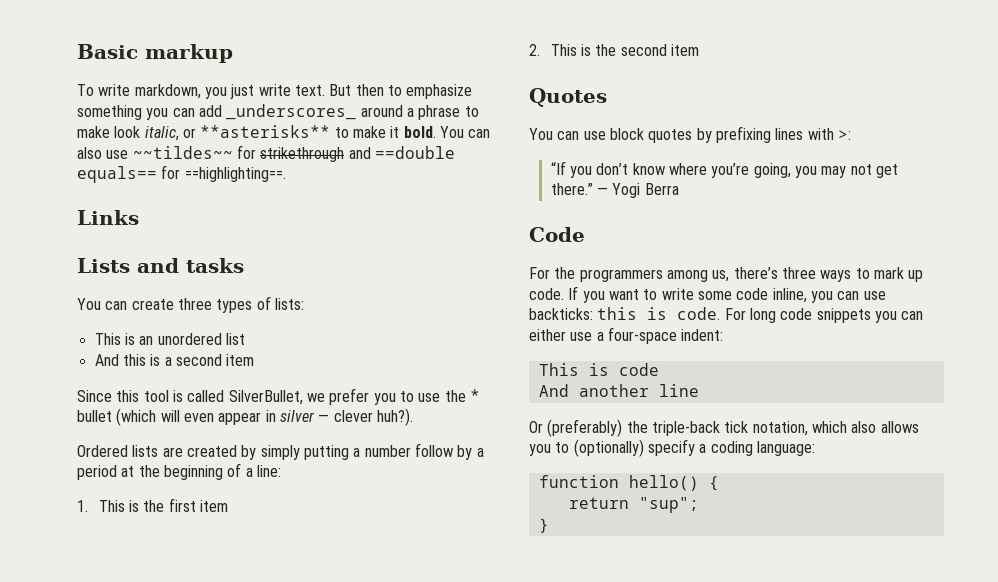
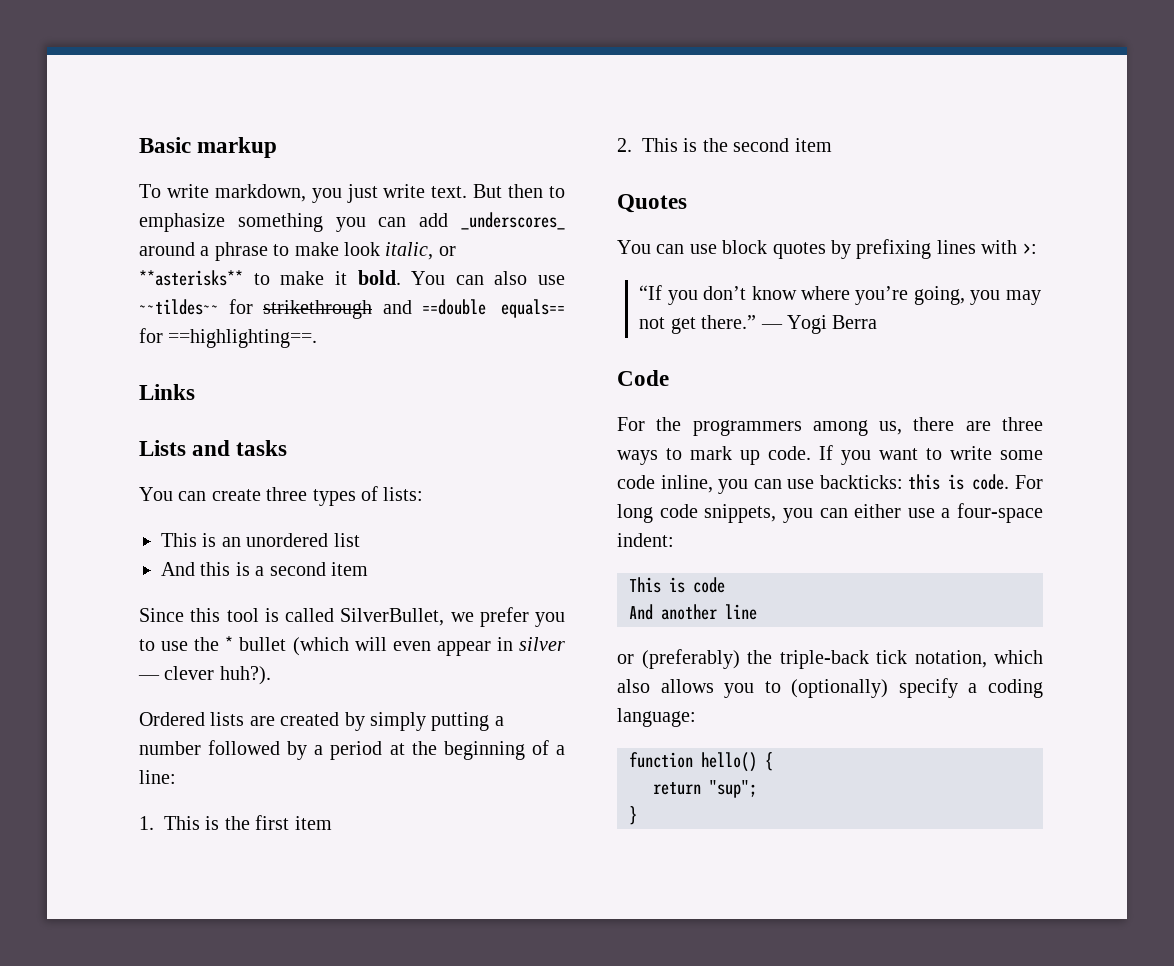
- Ordered lists are created by simply putting a number follow by a period at the beginning of a line:
+ Ordered lists are created by simply putting a number followed by a period at the beginning of a line:
- For the programmers among us, there’s three ways to mark up code.
+ For the programmers among us, there are three ways to mark up code.
- For long code snippets you can either use a four-space indent:
+ For long code snippets, you can either use a four-space indent:
- Or (preferably) the triple-back tick notation, which also allows you to (optionally) specify a coding language:
+ or (preferably) the triple-back tick notation, which also allows you to (optionally) specify a coding language:

